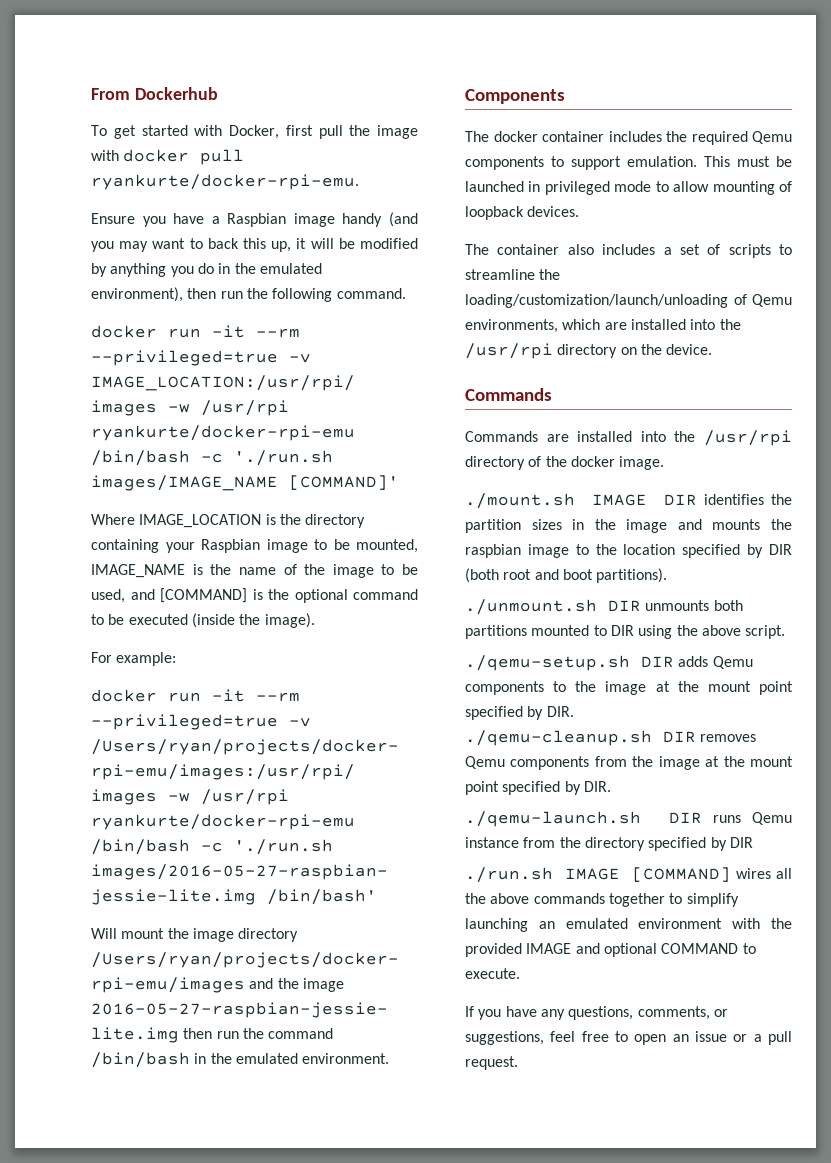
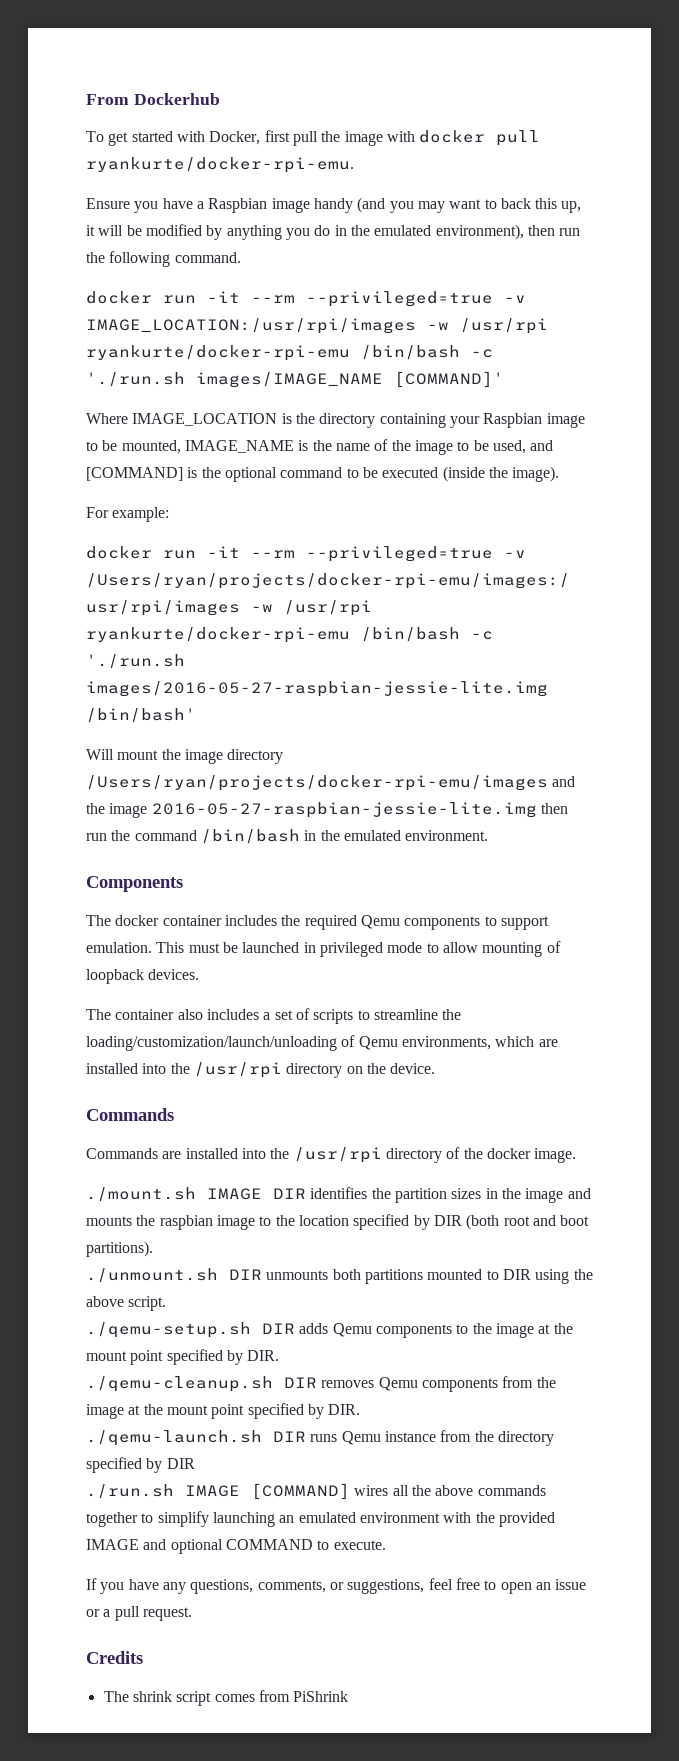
+ Credits
+ The shrink script comes from PiShrink

